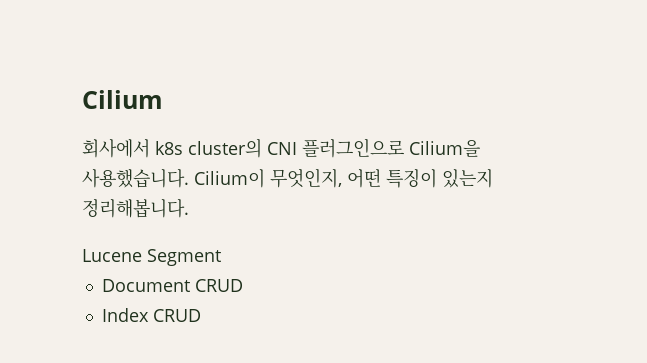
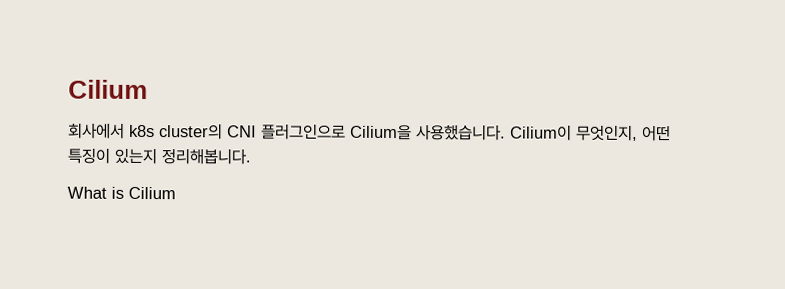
- Lucene Segment
- Document CRUD
- Index CRUD
+ What is Cilium

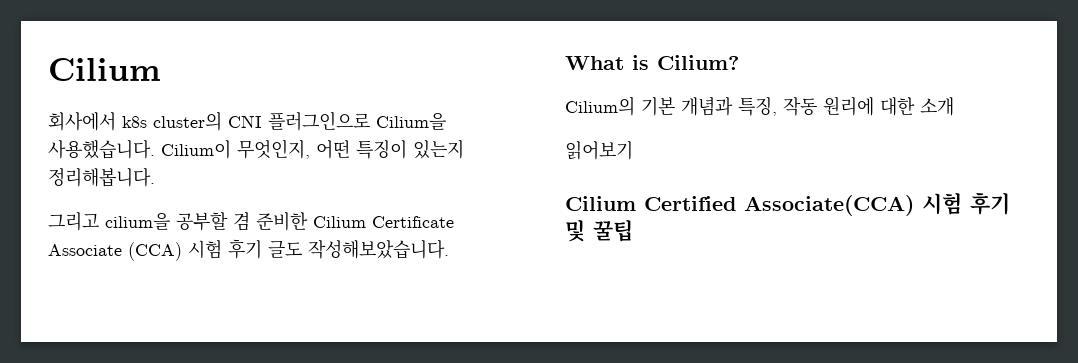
- What is Cilium
+ 그리고 cilium을 공부할 겸 준비한 Cilium Certificate Associate (CCA) 시험 후기 글도 작성해보았습니다.
+ What is Cilium?
+ Cilium의 기본 개념과 특징, 작동 원리에 대한 소개
+ 읽어보기
+ Cilium Certified Associate(CCA) 시험 후기 및 꿀팁

